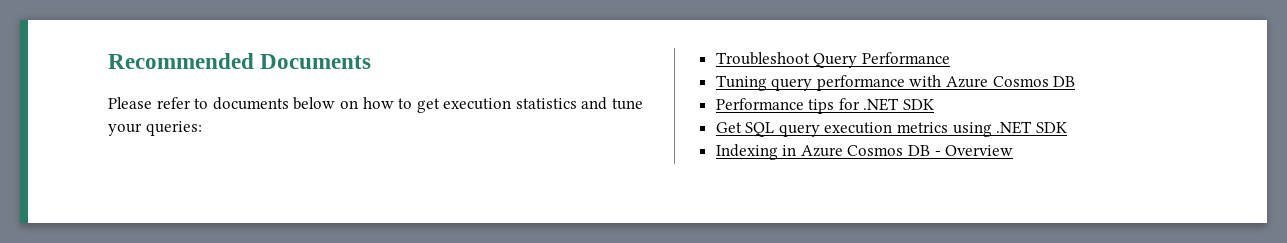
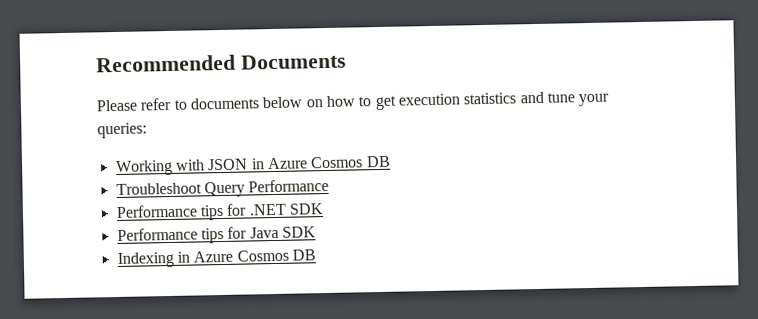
+ Working with JSON in Azure Cosmos DB
  Troubleshoot Query Performance
- Tuning query performance with Azure Cosmos DB
- Get SQL query execution metrics using .NET SDK
+ Performance tips for Java SDK
- Indexing in Azure Cosmos DB - Overview
+ Indexing in Azure Cosmos DB

